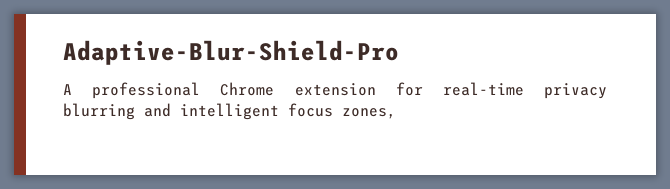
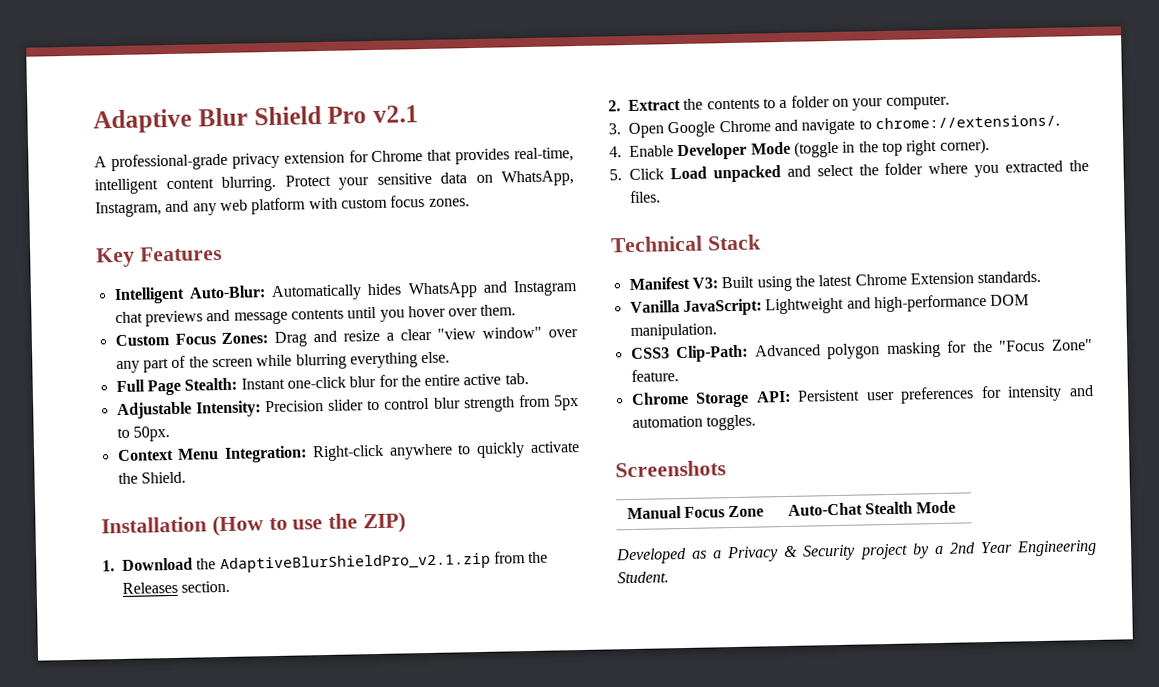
- Adaptive-Blur-Shield-Pro
- A professional Chrome extension for real-time privacy blurring and intelligent focus zones,
+ Adaptive Blur Shield Pro v2.1
+ A professional-grade privacy extension for Chrome that provides real-time, intelligent content blurring. Protect your sensitive data on WhatsApp, Instagram, and any web platform with custom focus zones.
+ Key Features
+ Intelligent Auto-Blur: Automatically hides WhatsApp and Instagram chat previews and message contents until you hover over them.
+ Custom Focus Zones: Drag and resize a clear "view window" over any part of the screen while blurring everything else.
+ Full Page Stealth: Instant one-click blur for the entire active tab.
+ Adjustable Intensity: Precision slider to control blur strength from 5px to 50px.
+ Context Menu Integration: Right-click anywhere to quickly activate the Shield.
+ Installation (How to use the ZIP)
+ 1. Download the AdaptiveBlurShieldPro_v2.1.zip from the Releases section.
+ 2. Extract the contents to a folder on your computer.
+ 3. Open Google Chrome and navigate to chrome://extensions/.
+ 4. Enable Developer Mode (toggle in the top right corner).
+ 5. Click Load unpacked and select the folder where you extracted the files.
+ Technical Stack
+ Manifest V3: Built using the latest Chrome Extension standards.
+ Vanilla JavaScript: Lightweight and high-performance DOM manipulation.
+ CSS3 Clip-Path: Advanced polygon masking for the "Focus Zone" feature.
+ Chrome Storage API: Persistent user preferences for intensity and automation toggles.
+ Screenshots
+ Manual Focus Zone | Auto-Chat Stealth Mode
+ Developed as a Privacy & Security project by a 2nd Year Engineering Student.

